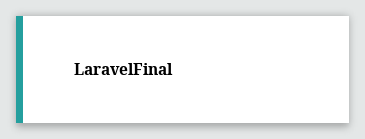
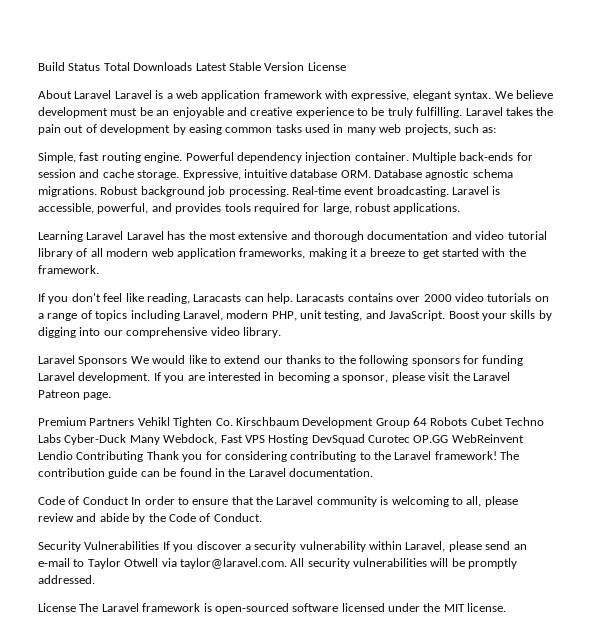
- LaravelFinal
+ Build Status Total Downloads Latest Stable Version License
+ About Laravel Laravel is a web application framework with expressive, elegant syntax. We believe development must be an enjoyable and creative experience to be truly fulfilling. Laravel takes the pain out of development by easing common tasks used in many web projects, such as:
+ Simple, fast routing engine. Powerful dependency injection container. Multiple back-ends for session and cache storage. Expressive, intuitive database ORM. Database agnostic schema migrations. Robust background job processing. Real-time event broadcasting. Laravel is accessible, powerful, and provides tools required for large, robust applications.
+ Learning Laravel Laravel has the most extensive and thorough documentation and video tutorial library of all modern web application frameworks, making it a breeze to get started with the framework.
+ If you don't feel like reading, Laracasts can help. Laracasts contains over 2000 video tutorials on a range of topics including Laravel, modern PHP, unit testing, and JavaScript. Boost your skills by digging into our comprehensive video library.
+ Laravel Sponsors We would like to extend our thanks to the following sponsors for funding Laravel development. If you are interested in becoming a sponsor, please visit the Laravel Patreon page.
+ Premium Partners Vehikl Tighten Co. Kirschbaum Development Group 64 Robots Cubet Techno Labs Cyber-Duck Many Webdock, Fast VPS Hosting DevSquad Curotec OP.GG WebReinvent Lendio Contributing Thank you for considering contributing to the Laravel framework! The contribution guide can be found in the Laravel documentation.
+ Code of Conduct In order to ensure that the Laravel community is welcoming to all, please review and abide by the Code of Conduct.
+ Security Vulnerabilities If you discover a security vulnerability within Laravel, please send an e-mail to Taylor Otwell via taylor@laravel.com. All security vulnerabilities will be promptly addressed.
+ License The Laravel framework is open-sourced software licensed under the MIT license.

